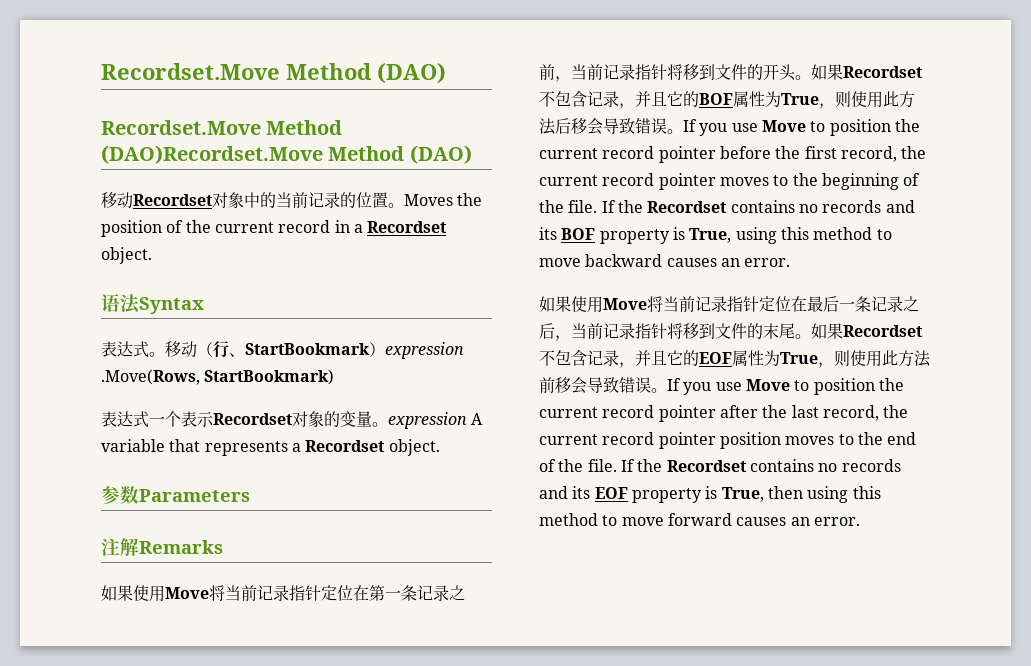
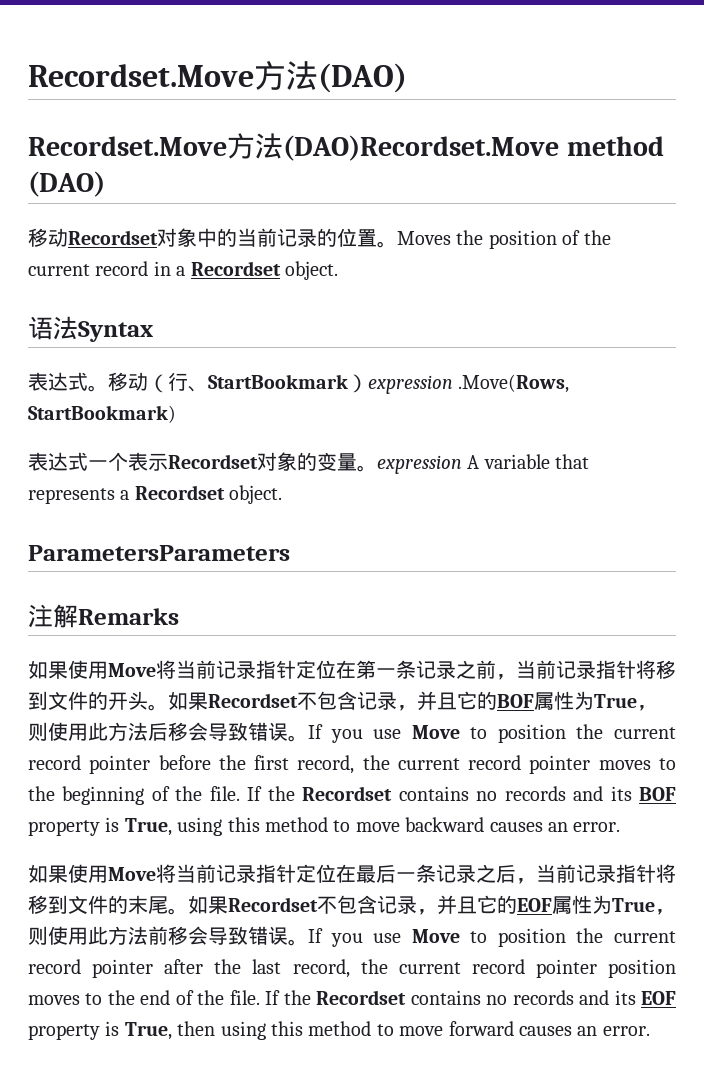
- Recordset.Move Method (DAO)
+ Recordset.Move方法(DAO)
- Recordset.Move Method (DAO)Recordset.Move Method (DAO)
+ Recordset.Move方法(DAO)Recordset.Move method (DAO)
- 参数Parameters
+ ParametersParameters

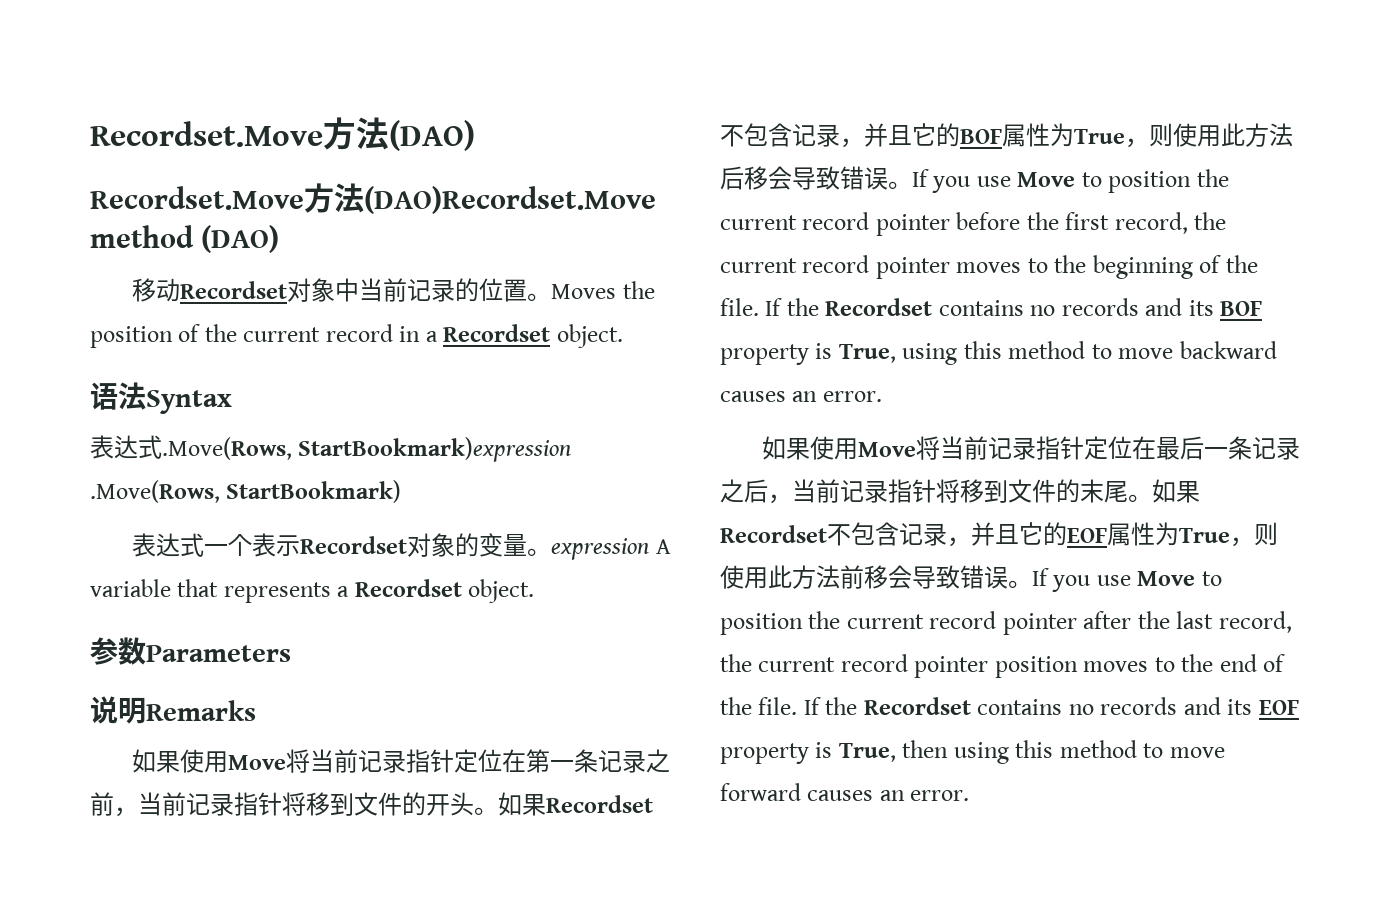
- 移动Recordset对象中的当前记录的位置。
+ 移动Recordset对象中当前记录的位置。
- 表达式。移动（行、StartBookmark）expression .Move(Rows, StartBookmark)
+ 表达式.Move(Rows, StartBookmark)expression .Move(Rows, StartBookmark)
- ParametersParameters
- 注解Remarks
+ 参数Parameters
+ 说明Remarks

